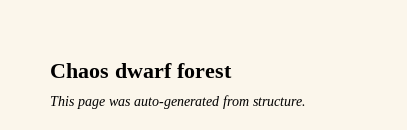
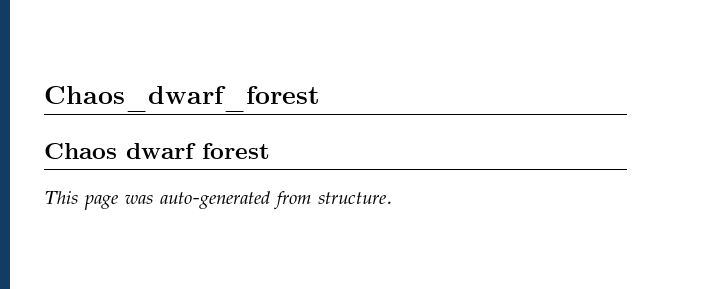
+ Chaos_dwarf_forest

